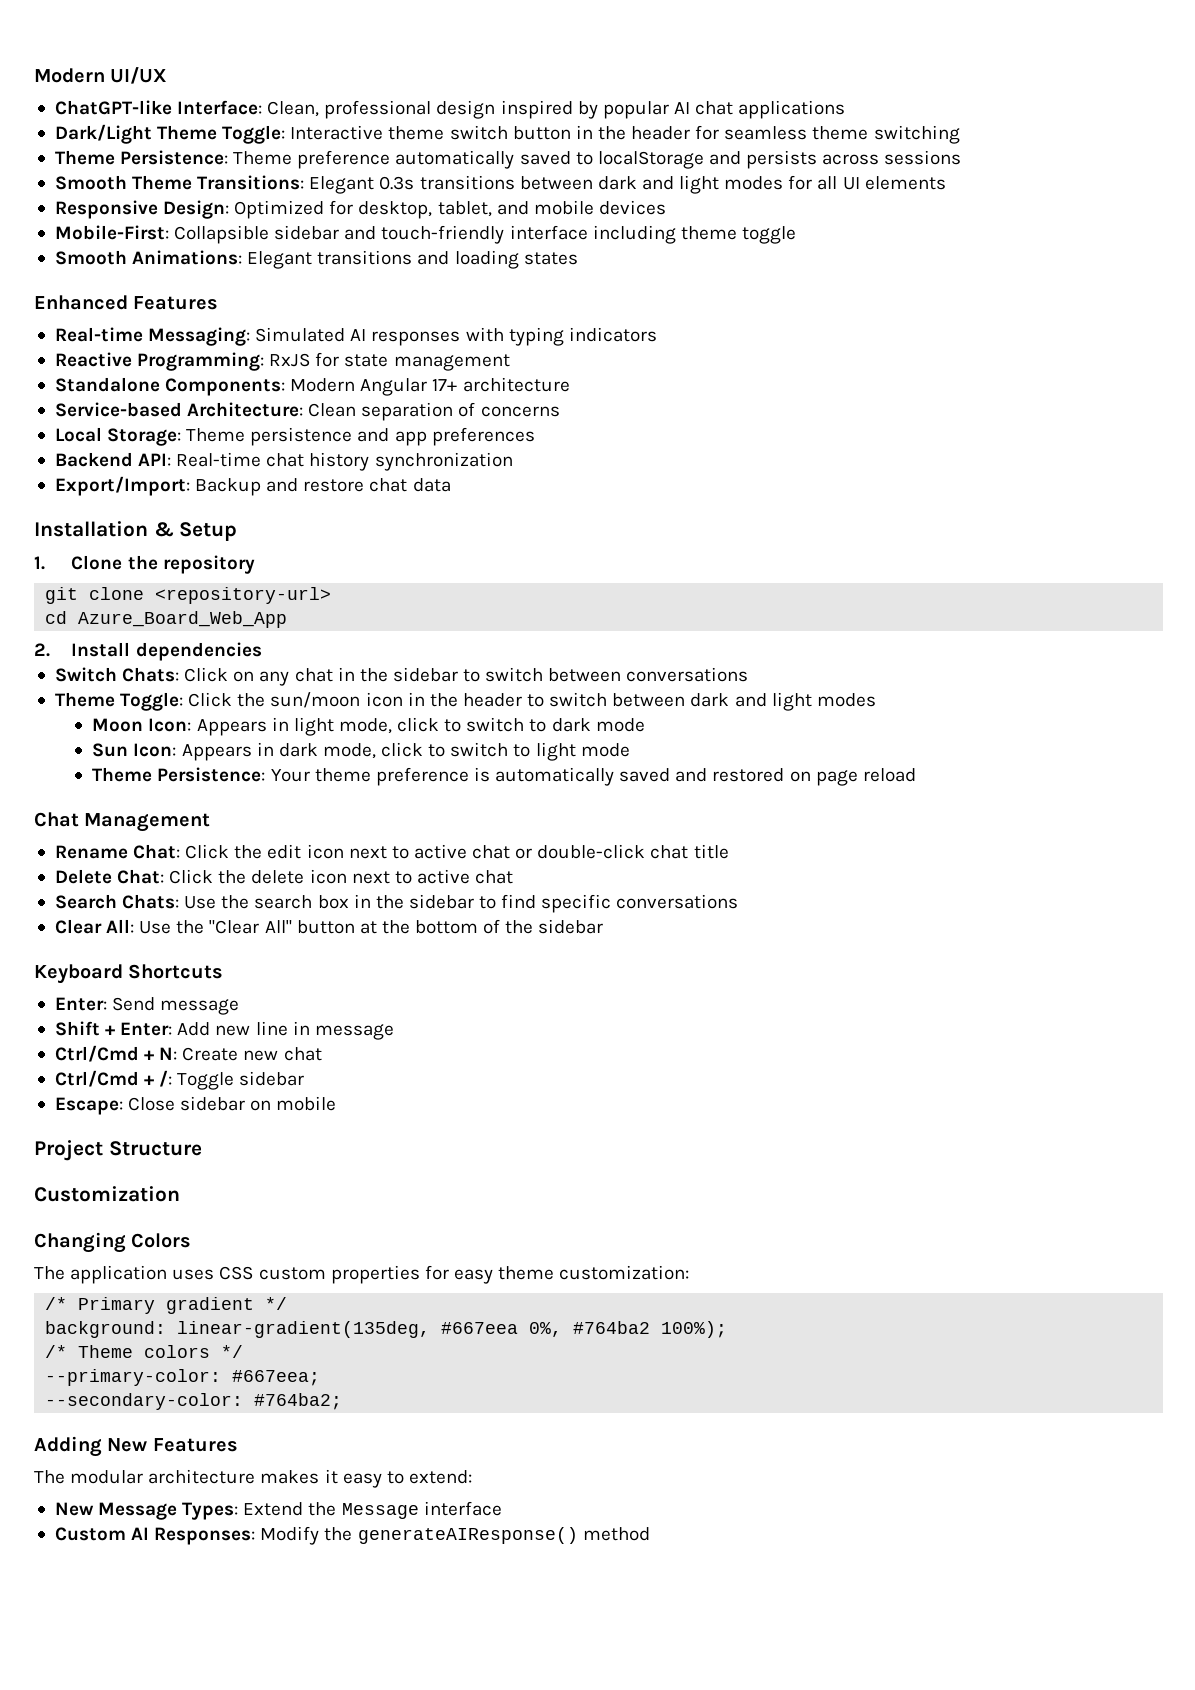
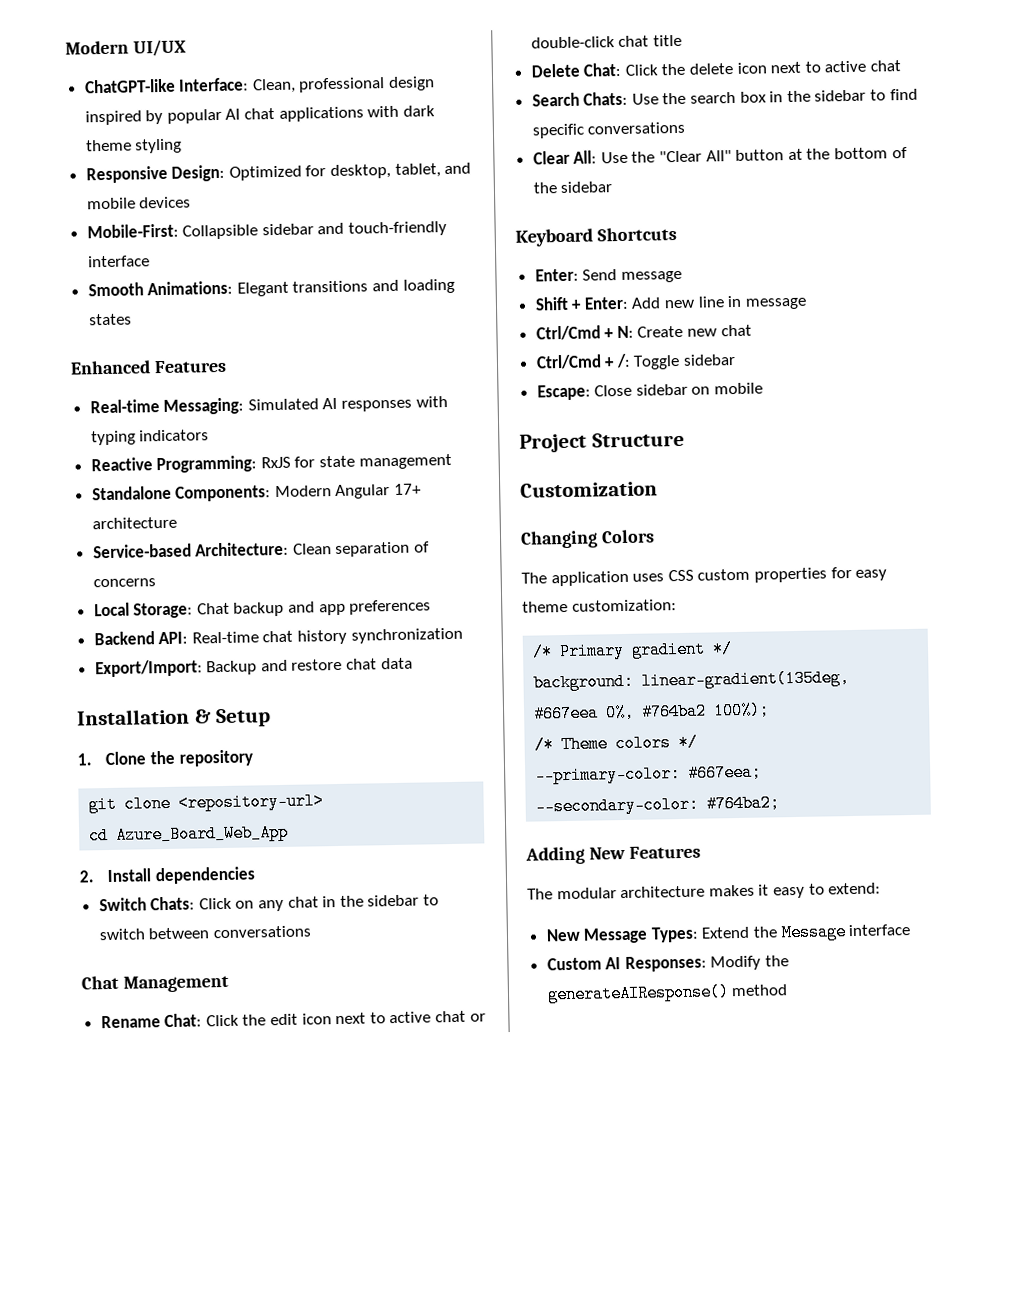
- ChatGPT-like Interface: Clean, professional design inspired by popular AI chat applications
- Dark/Light Theme Toggle: Interactive theme switch button in the header for seamless theme switching
- Theme Persistence: Theme preference automatically saved to localStorage and persists across sessions
- Smooth Theme Transitions: Elegant 0.3s transitions between dark and light modes for all UI elements
+ ChatGPT-like Interface: Clean, professional design inspired by popular AI chat applications with dark theme styling
- Mobile-First: Collapsible sidebar and touch-friendly interface including theme toggle
+ Mobile-First: Collapsible sidebar and touch-friendly interface
- Local Storage: Theme persistence and app preferences
+ Local Storage: Chat backup and app preferences
- Theme Toggle: Click the sun/moon icon in the header to switch between dark and light modes
- Moon Icon: Appears in light mode, click to switch to dark mode
- Sun Icon: Appears in dark mode, click to switch to light mode
- Theme Persistence: Your theme preference is automatically saved and restored on page reload

